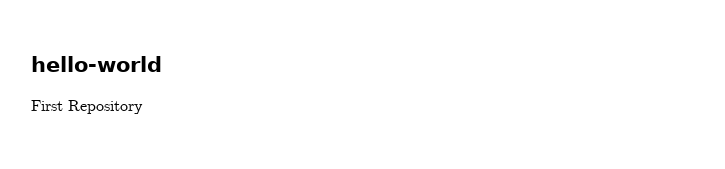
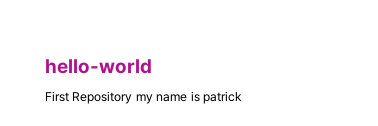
- First Repository
+ First Repository my name is patrick

